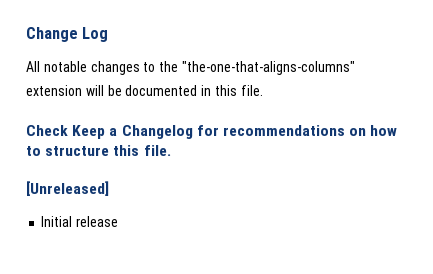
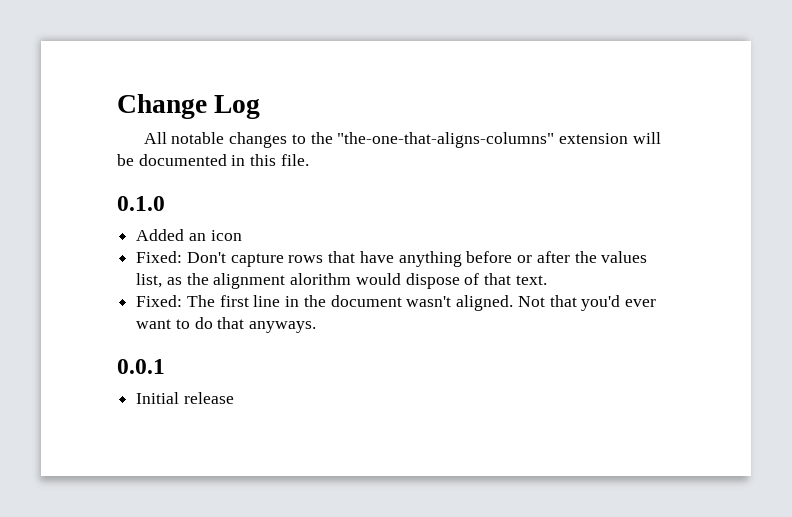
- Check Keep a Changelog for recommendations on how to structure this file.
- [Unreleased]
+ 0.1.0
+ Added an icon
+ Fixed: Don't capture rows that have anything before or after the values list, as the alignment alorithm would dispose of that text.
+ Fixed: The first line in the document wasn't aligned. Not that you'd ever want to do that anyways.
+ 0.0.1

